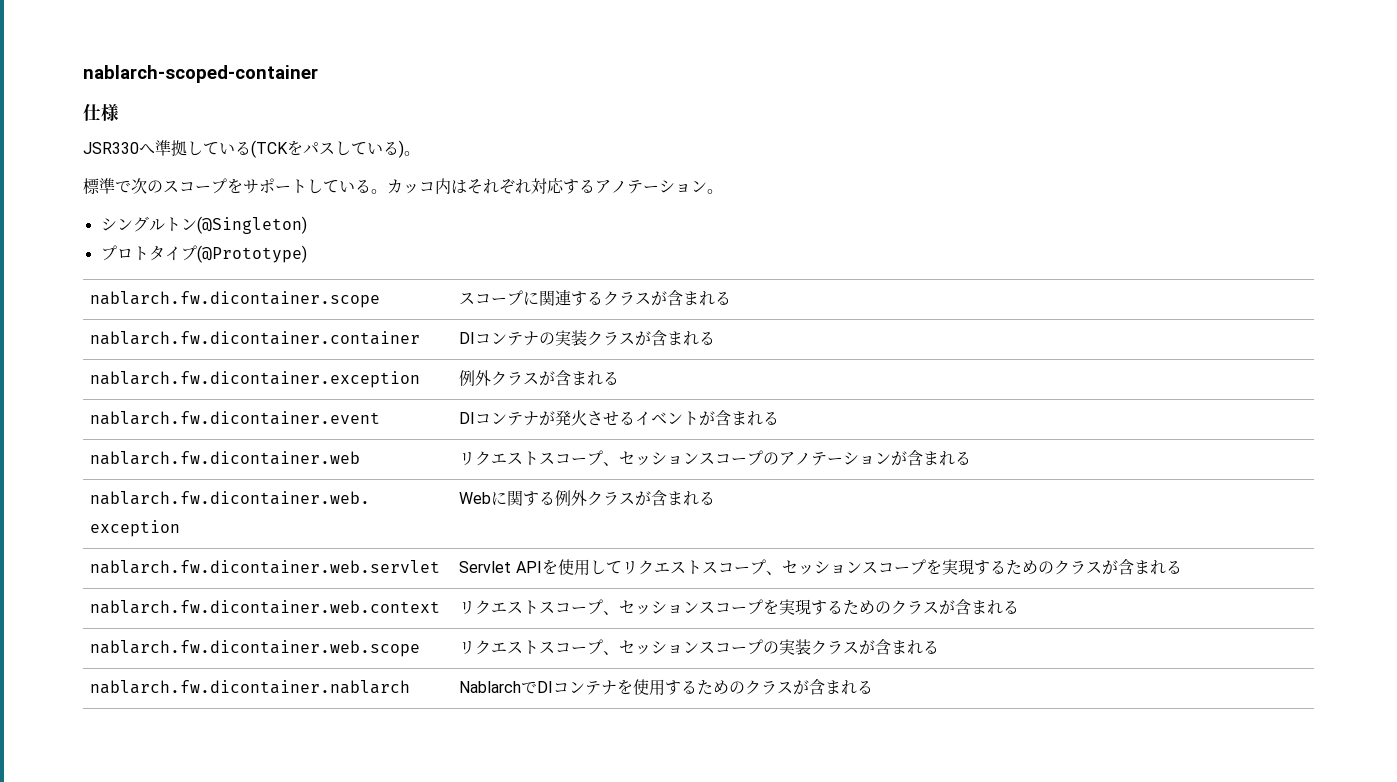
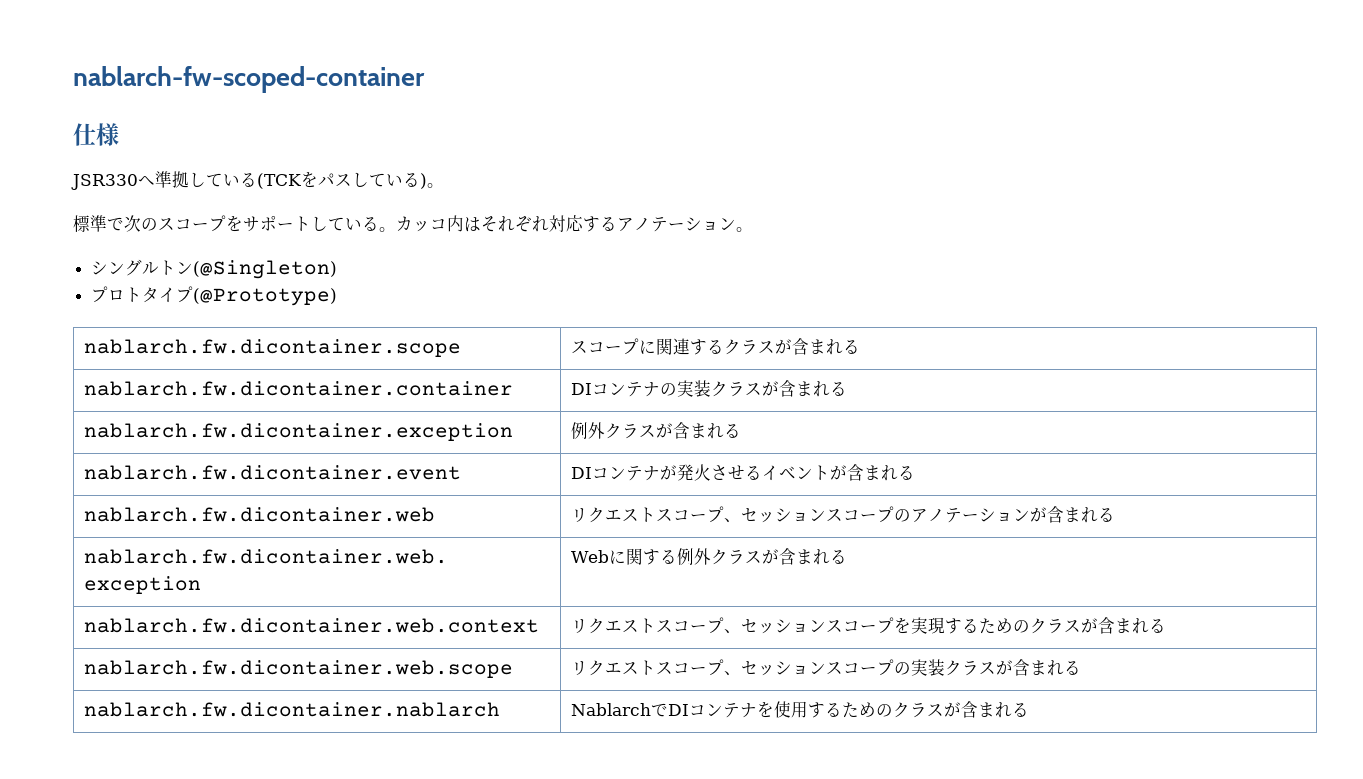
- nablarch-scoped-container
+ nablarch-fw-scoped-container
- nablarch.fw.dicontainer.web.servlet | Servlet APIを使用してリクエストスコープ、セッションスコープを実現するためのクラスが含まれる

